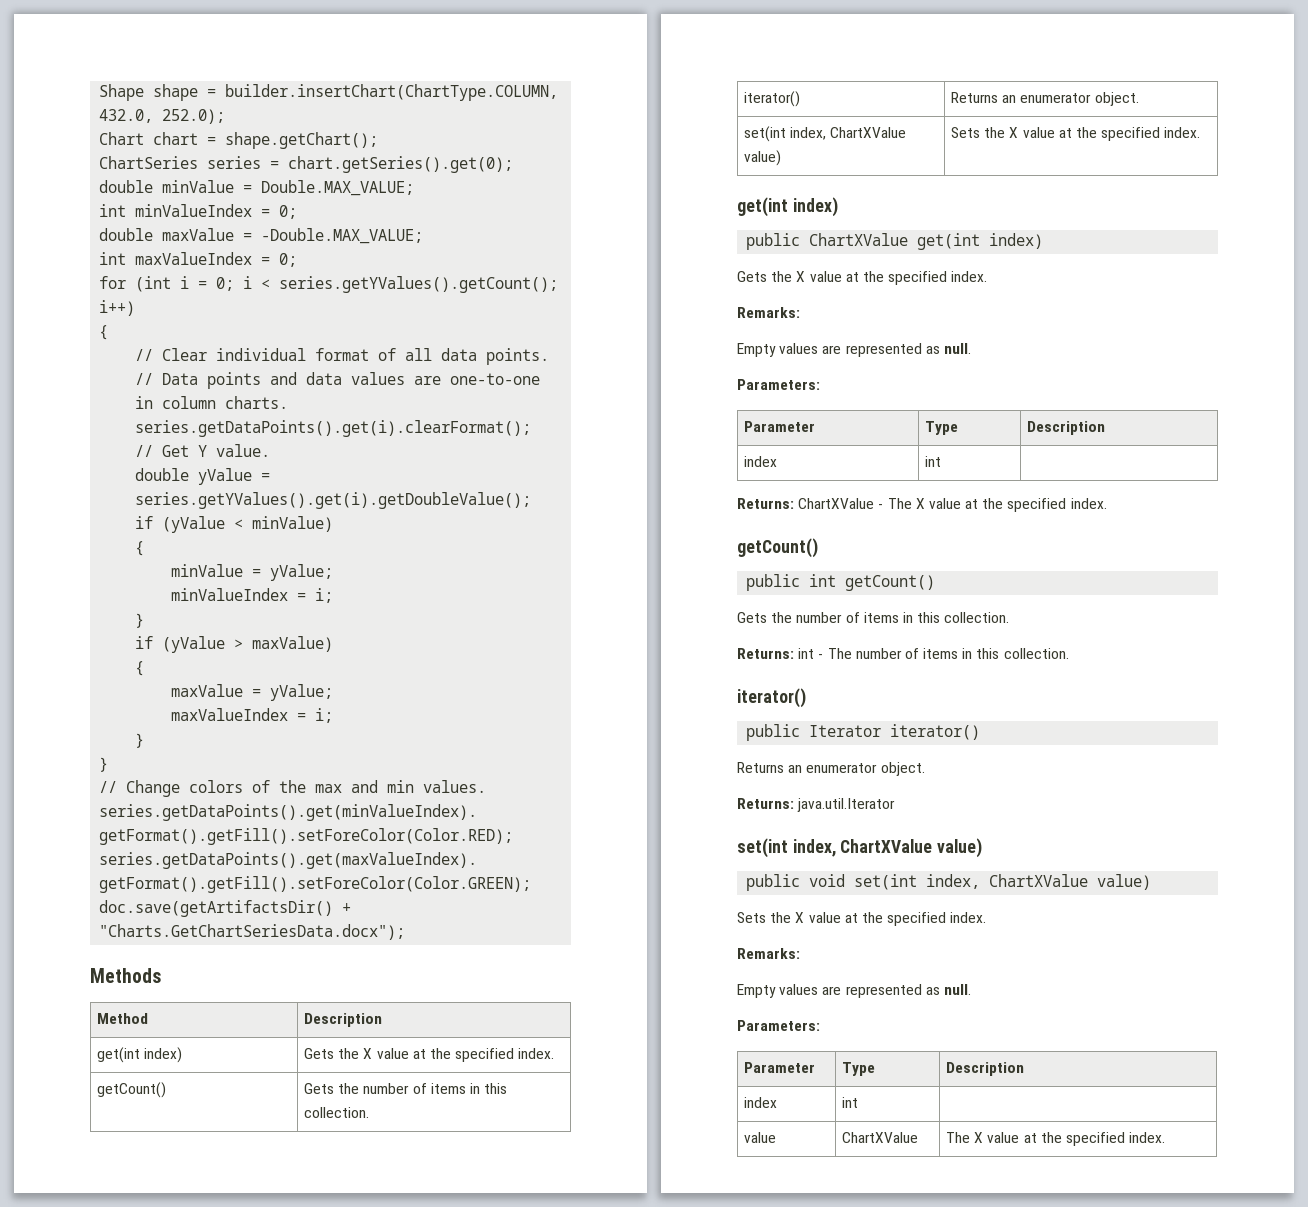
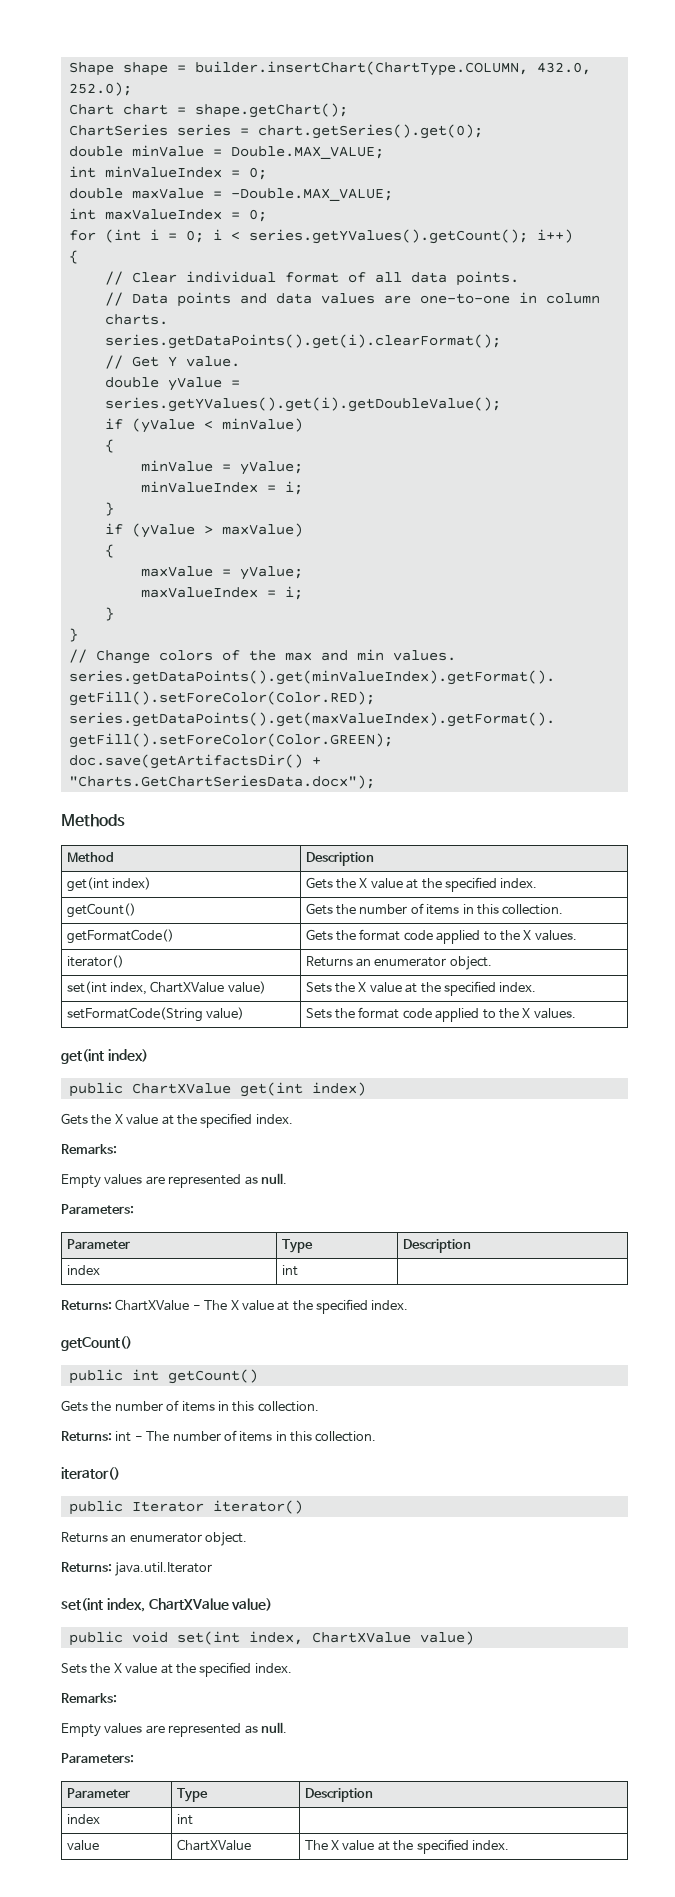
+ getFormatCode() | Gets the format code applied to the X values.
+ setFormatCode(String value) | Sets the format code applied to the X values.

